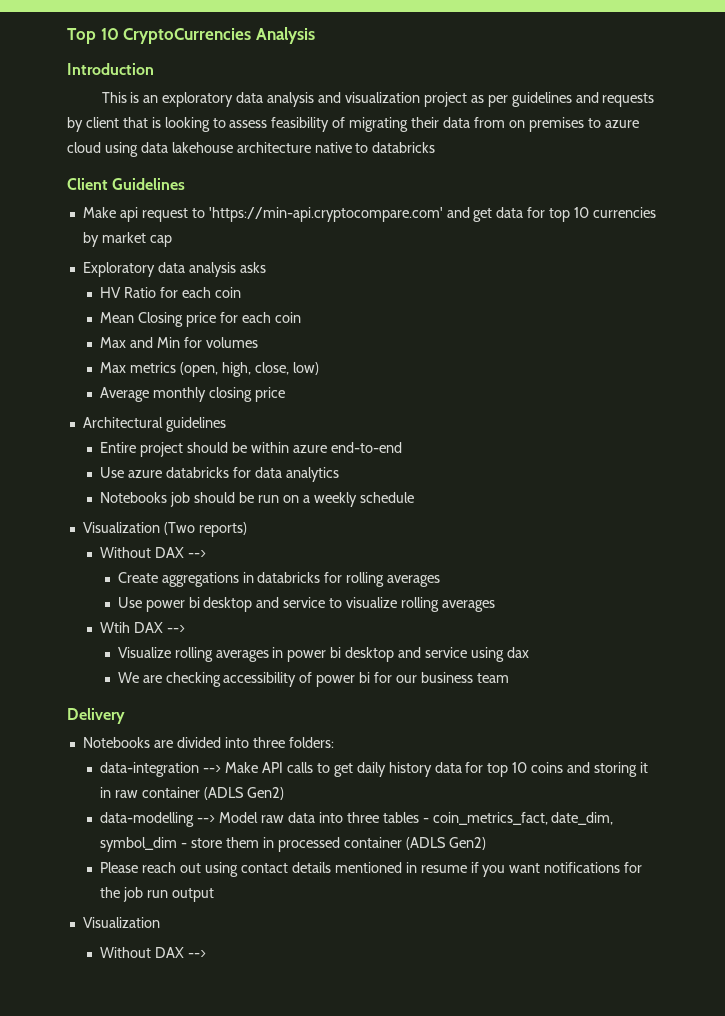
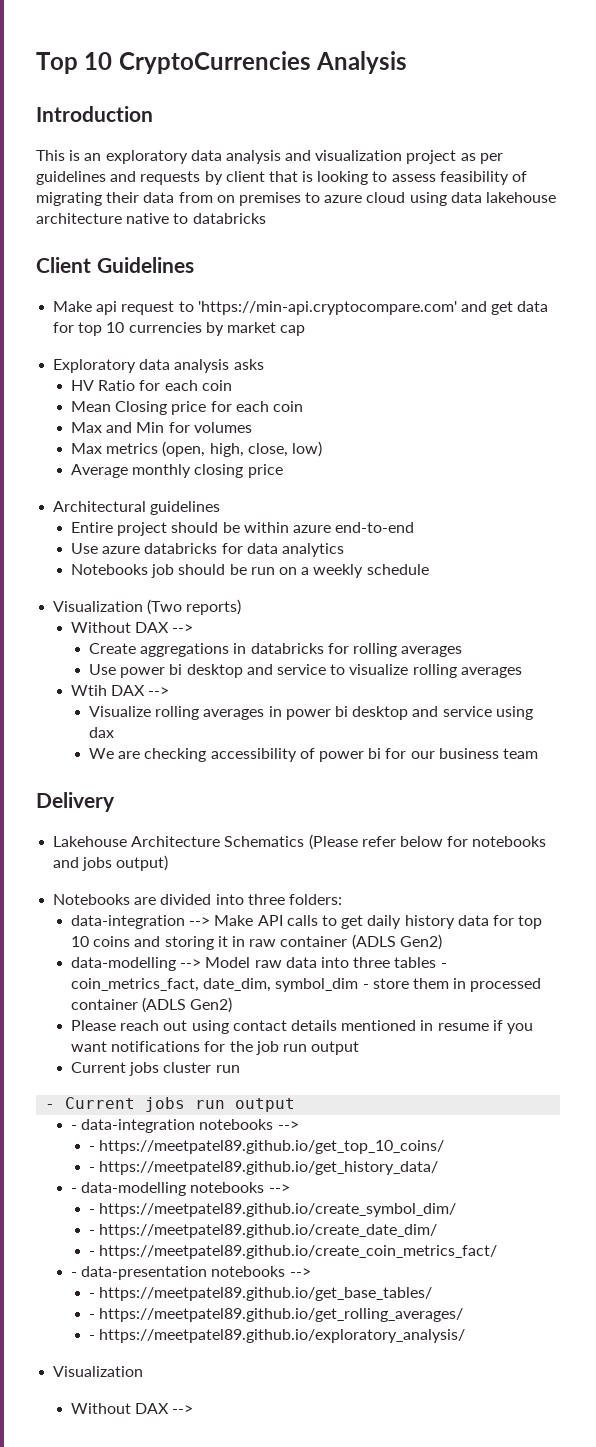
+ Lakehouse Architecture Schematics (Please refer below for notebooks and jobs output)
+ Current jobs cluster run
+ - Current jobs run output
+ - data-integration notebooks -->
+ - https://meetpatel89.github.io/get_top_10_coins/
+ - https://meetpatel89.github.io/get_history_data/
+ - data-modelling notebooks -->
+ - https://meetpatel89.github.io/create_symbol_dim/
+ - https://meetpatel89.github.io/create_date_dim/
+ - https://meetpatel89.github.io/create_coin_metrics_fact/
+ - data-presentation notebooks -->
+ - https://meetpatel89.github.io/get_base_tables/
+ - https://meetpatel89.github.io/get_rolling_averages/
+ - https://meetpatel89.github.io/exploratory_analysis/

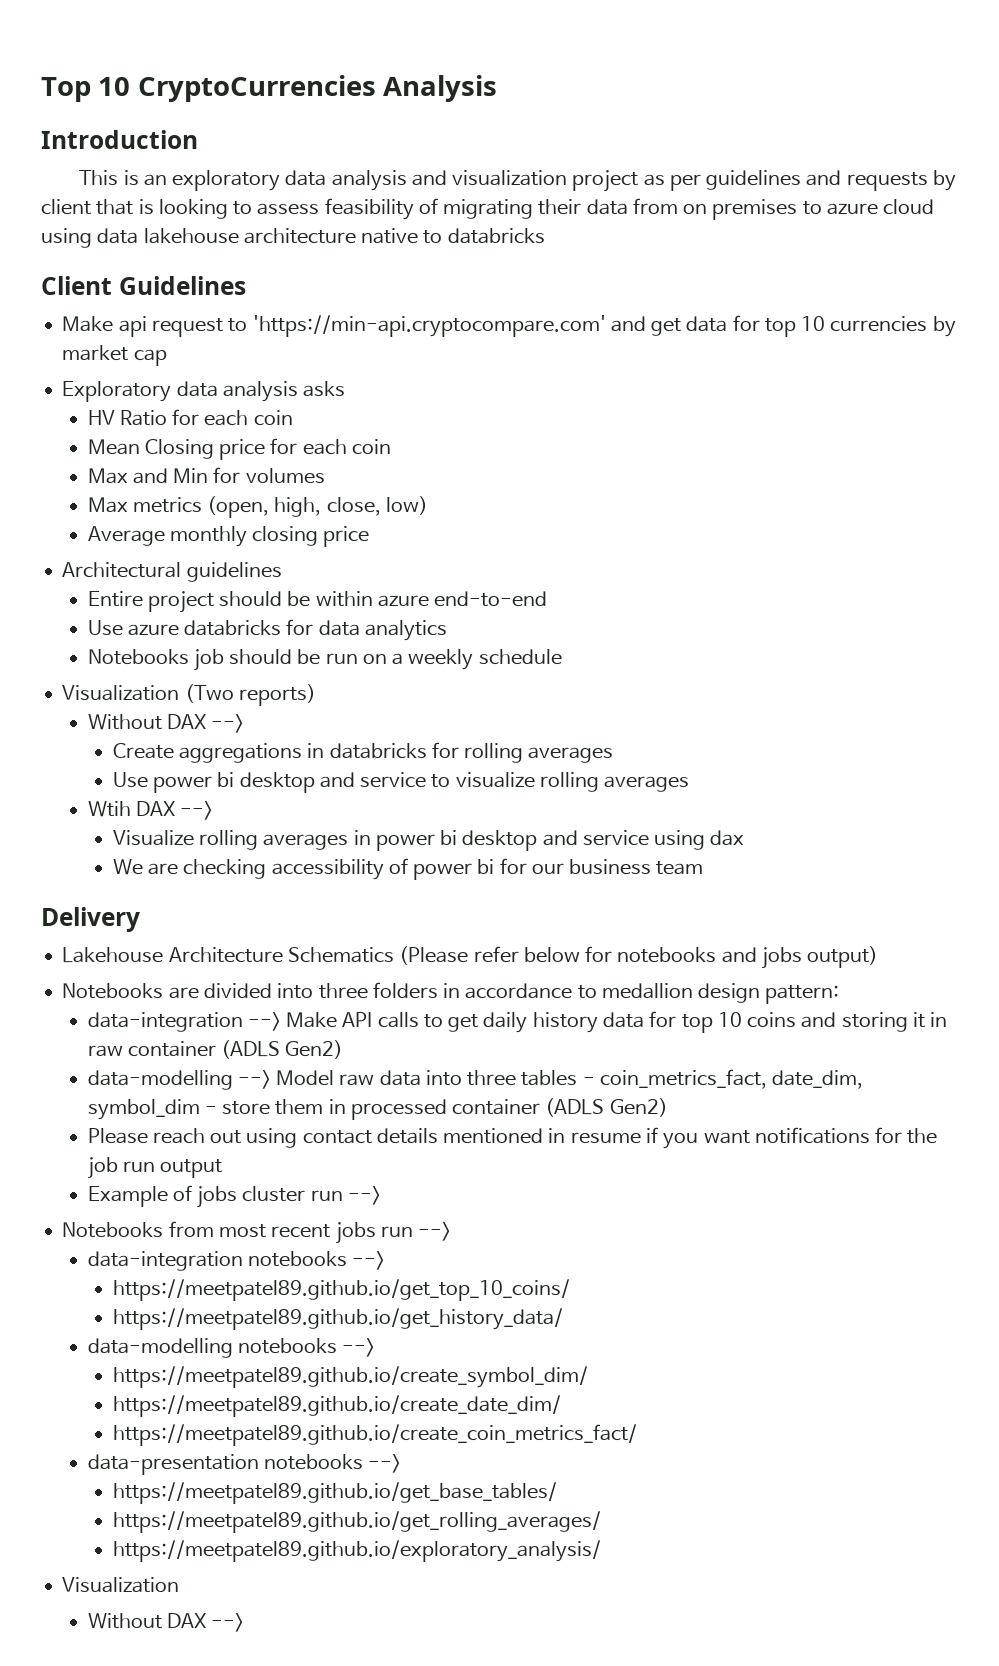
- Notebooks are divided into three folders:
+ Notebooks are divided into three folders in accordance to medallion design pattern:
- Current jobs cluster run
- - Current jobs run output
- - data-integration notebooks -->
+ Example of jobs cluster run -->
+ Notebooks from most recent jobs run -->
+ data-integration notebooks -->
- - https://meetpatel89.github.io/get_top_10_coins/
+ https://meetpatel89.github.io/get_top_10_coins/
- - https://meetpatel89.github.io/get_history_data/
+ https://meetpatel89.github.io/get_history_data/
- - data-modelling notebooks -->
+ data-modelling notebooks -->
- - https://meetpatel89.github.io/create_symbol_dim/
+ https://meetpatel89.github.io/create_symbol_dim/
- - https://meetpatel89.github.io/create_date_dim/
+ https://meetpatel89.github.io/create_date_dim/
- - https://meetpatel89.github.io/create_coin_metrics_fact/
+ https://meetpatel89.github.io/create_coin_metrics_fact/
- - data-presentation notebooks -->
+ data-presentation notebooks -->
- - https://meetpatel89.github.io/get_base_tables/
+ https://meetpatel89.github.io/get_base_tables/
- - https://meetpatel89.github.io/get_rolling_averages/
+ https://meetpatel89.github.io/get_rolling_averages/
- - https://meetpatel89.github.io/exploratory_analysis/
+ https://meetpatel89.github.io/exploratory_analysis/

